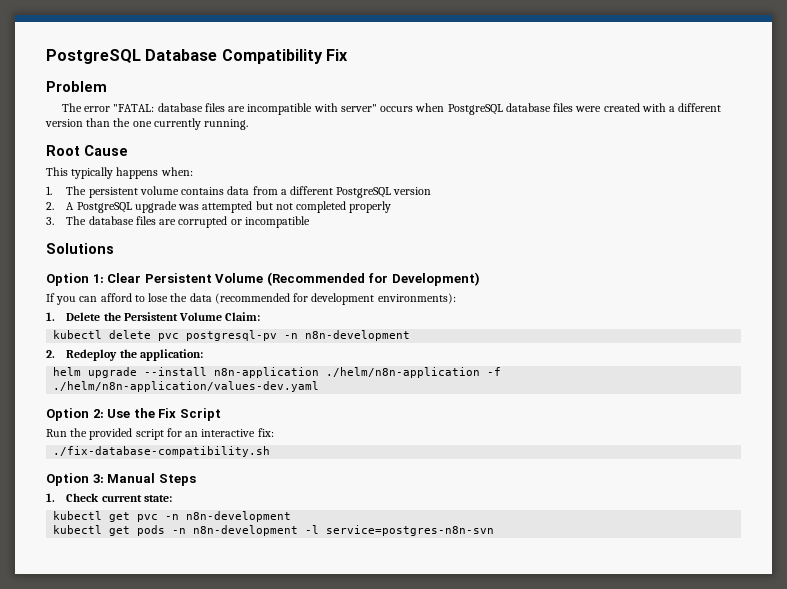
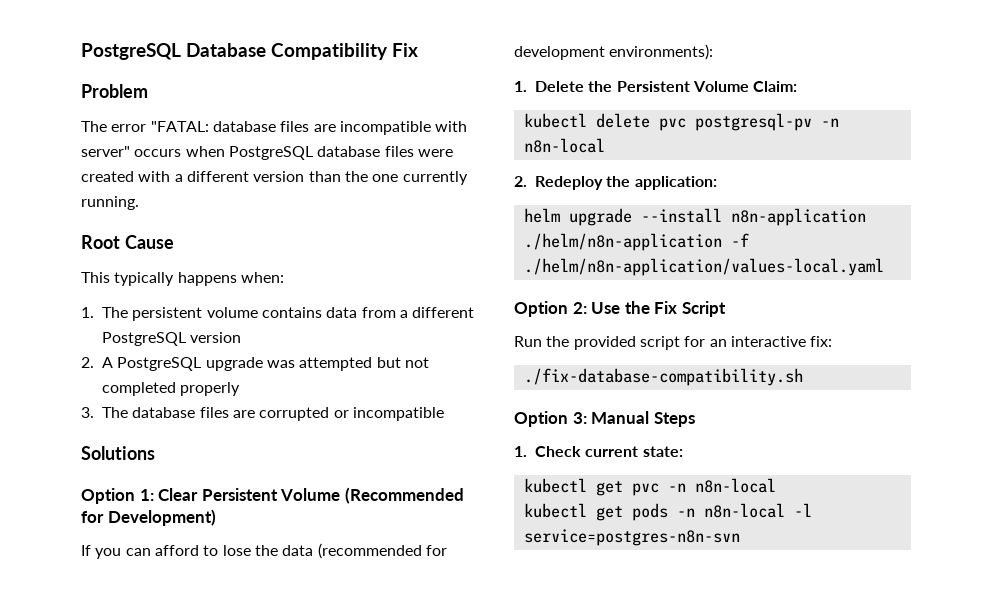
- kubectl delete pvc postgresql-pv -n n8n-development
+ kubectl delete pvc postgresql-pv -n n8n-local
- helm upgrade --install n8n-application ./helm/n8n-application -f ./helm/n8n-application/values-dev.yaml
+ helm upgrade --install n8n-application ./helm/n8n-application -f ./helm/n8n-application/values-local.yaml
- kubectl get pvc -n n8n-development
+ kubectl get pvc -n n8n-local
- kubectl get pods -n n8n-development -l service=postgres-n8n-svn
+ kubectl get pods -n n8n-local -l service=postgres-n8n-svn

